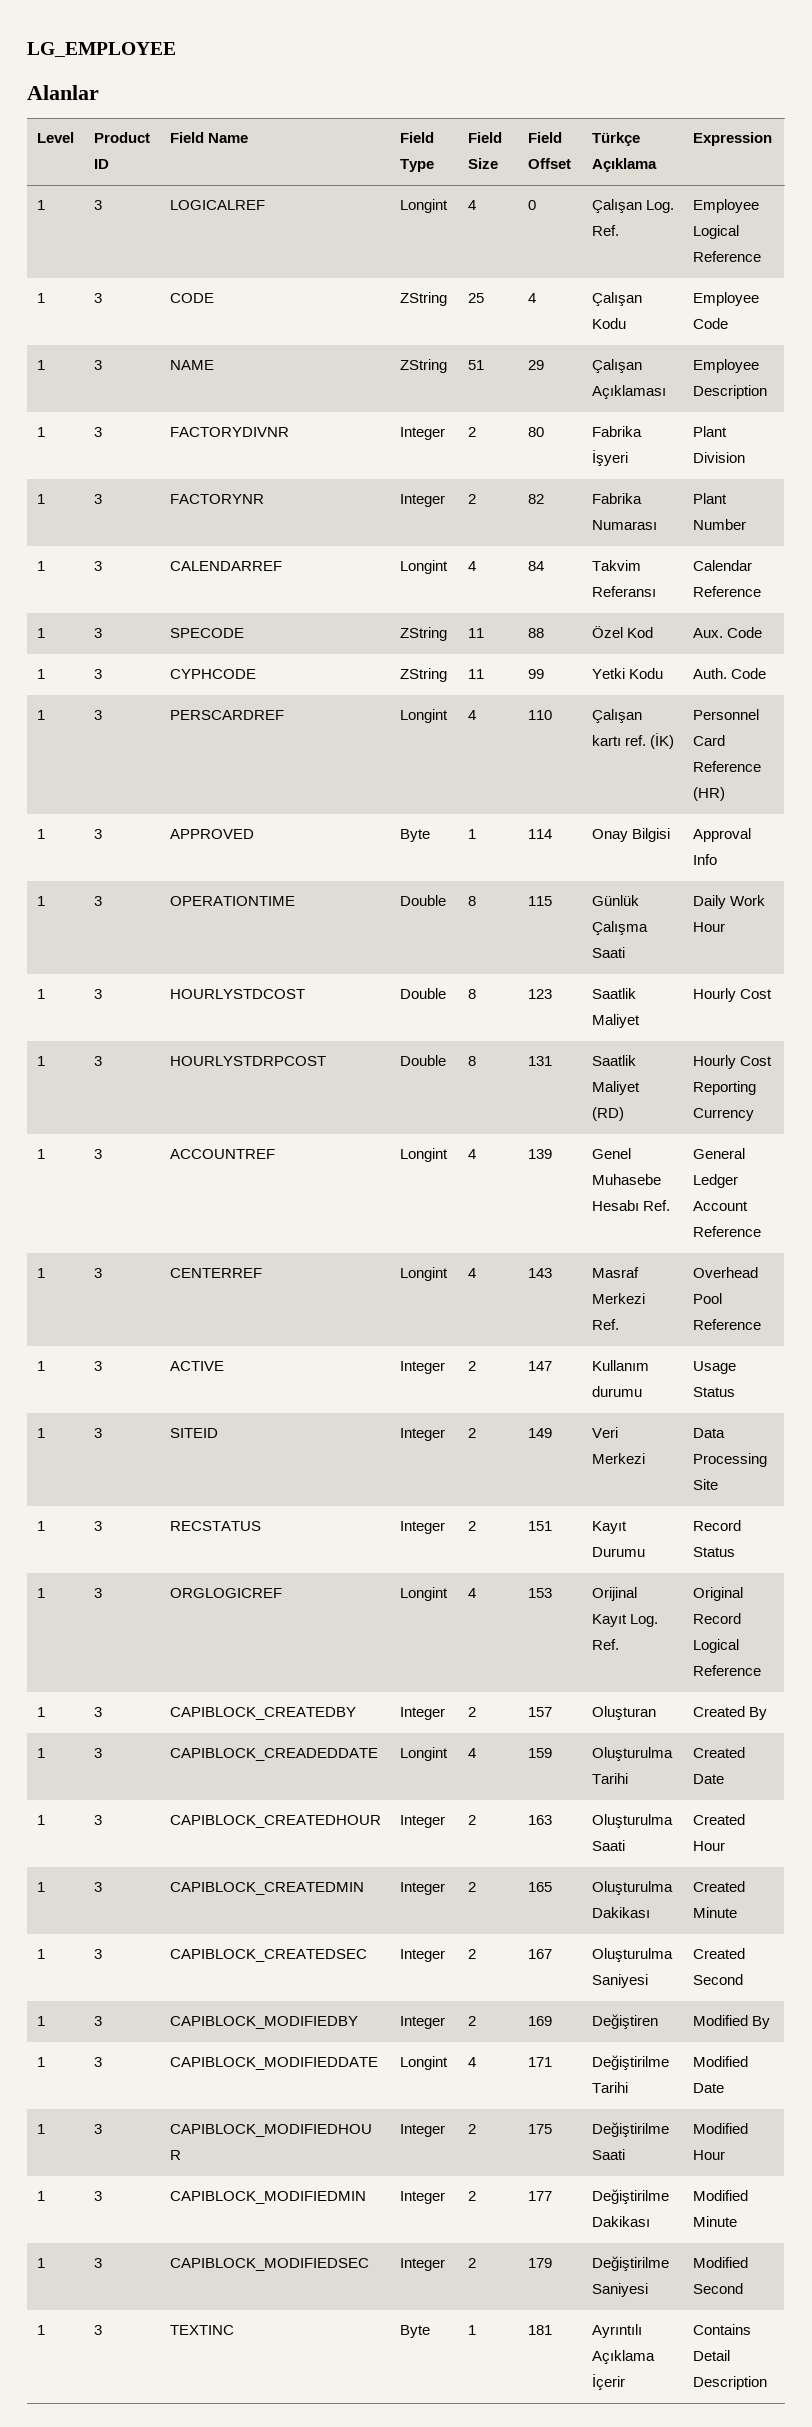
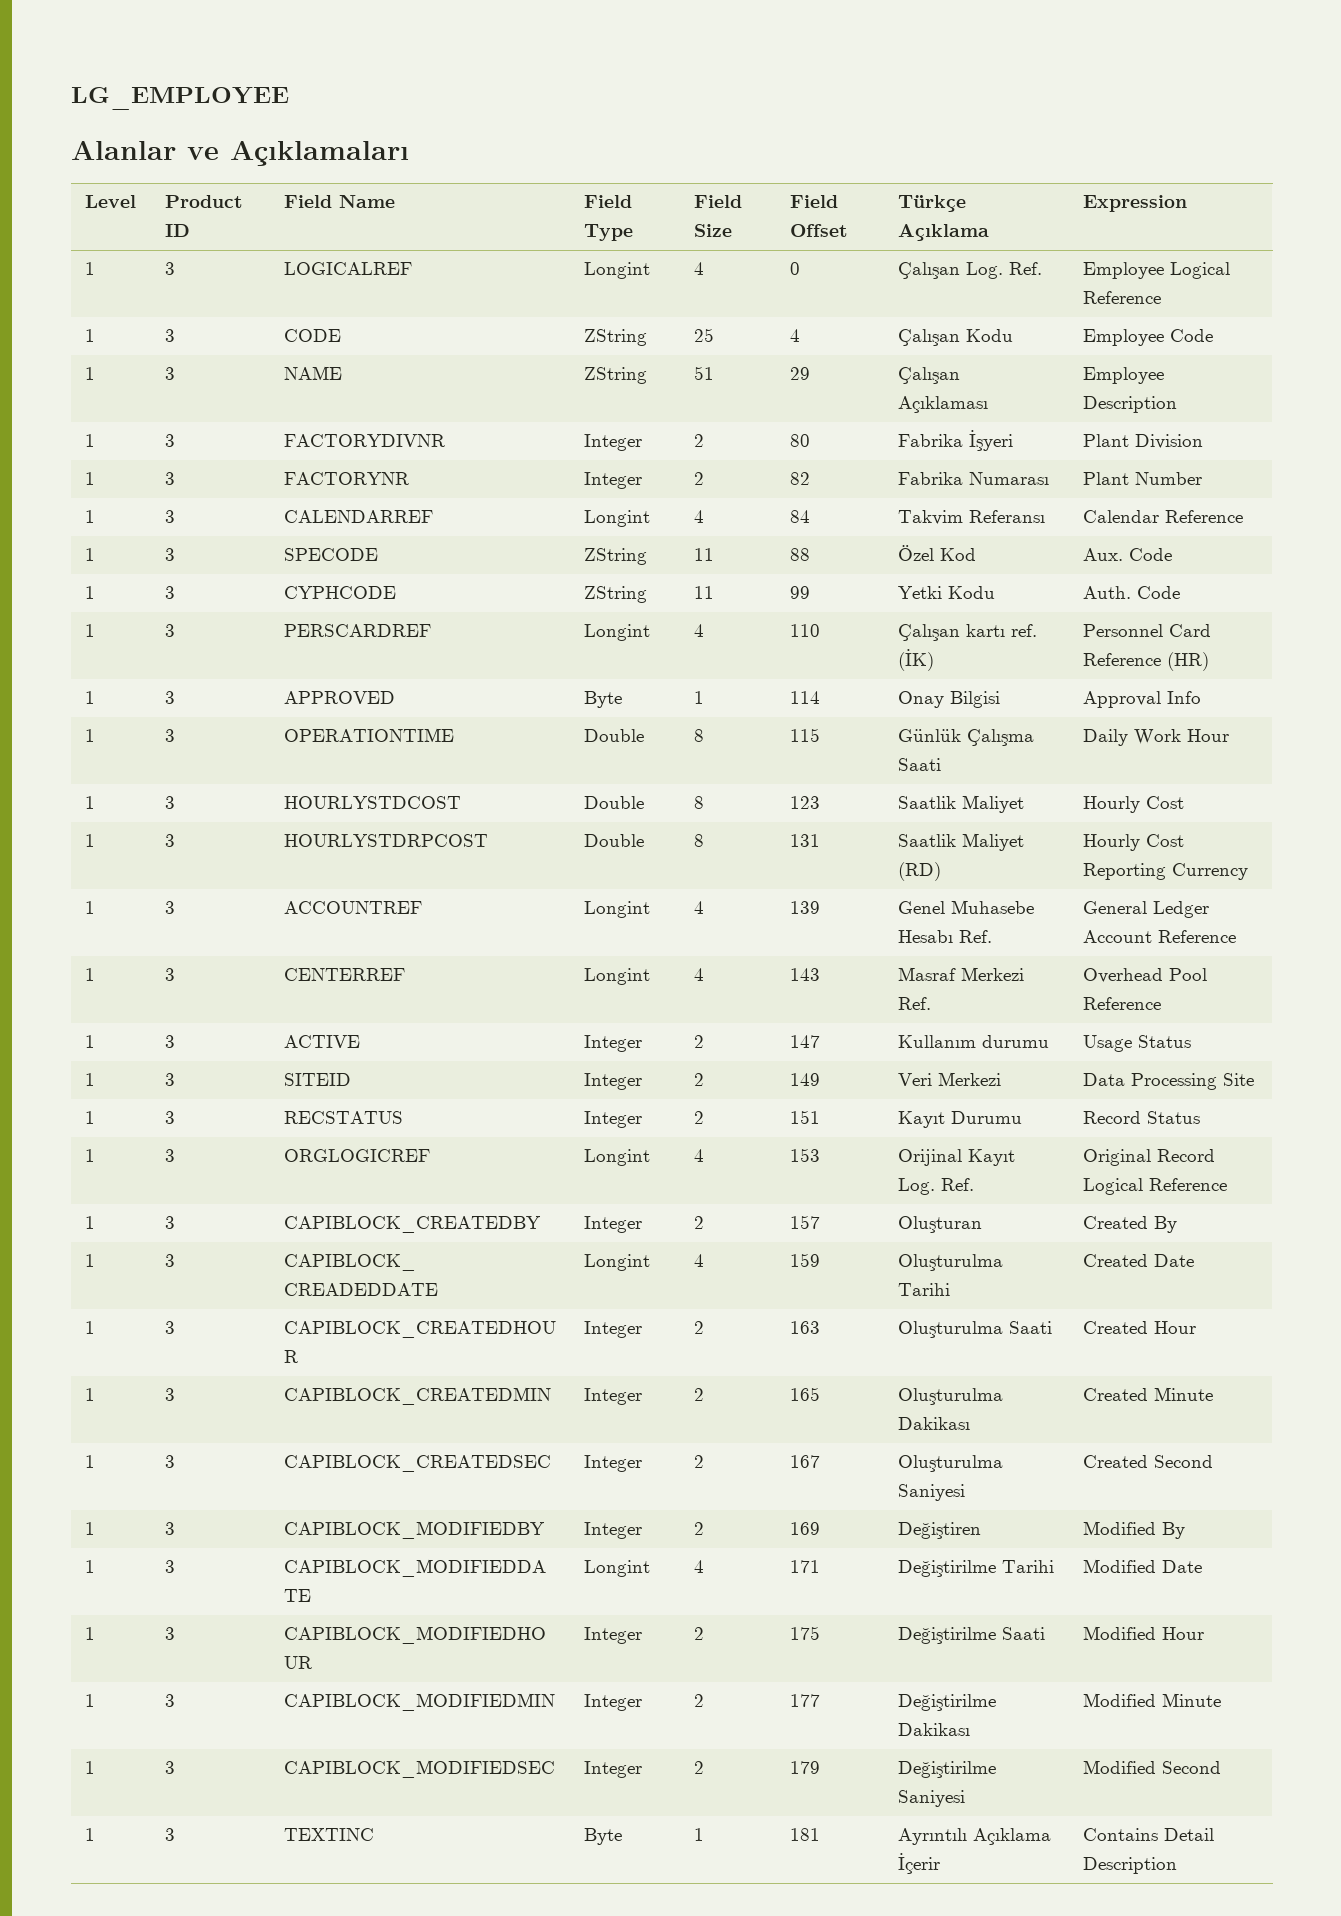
- Alanlar
+ Alanlar ve Açıklamaları

